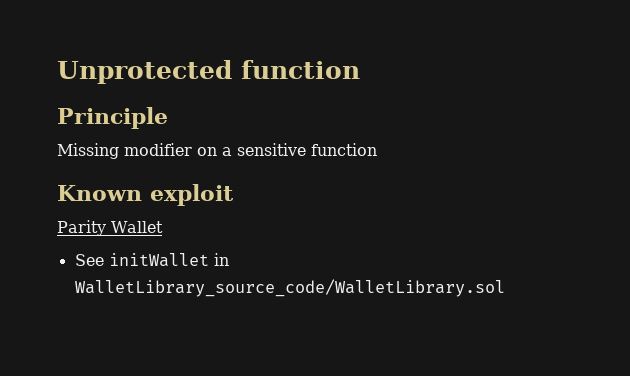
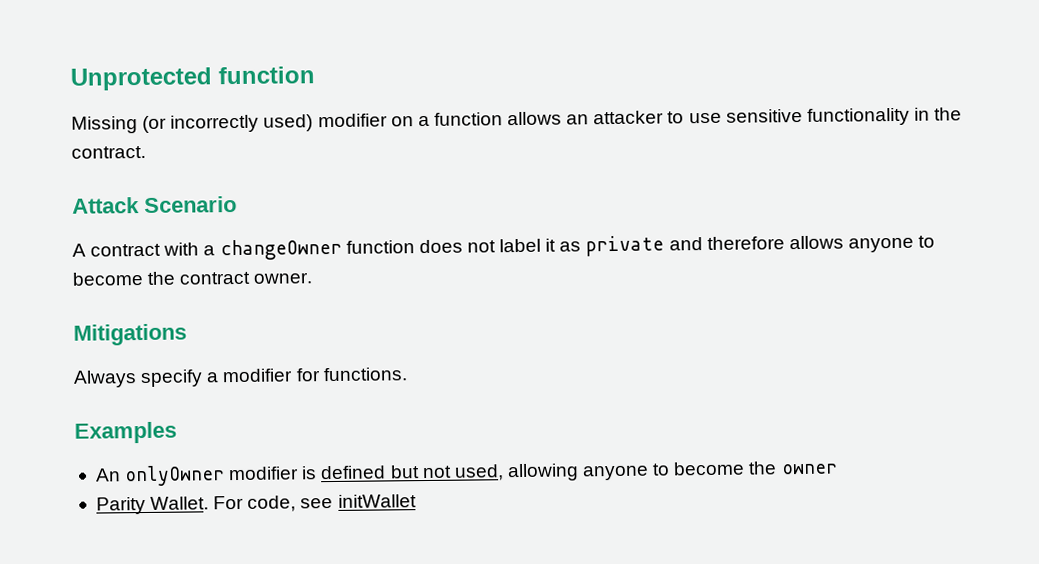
- Principle
- Missing modifier on a sensitive function
- Known exploit
- Parity Wallet
- See initWallet in WalletLibrary_source_code/WalletLibrary.sol
+ Missing (or incorrectly used) modifier on a function allows an attacker to use sensitive functionality in the contract.
+ Attack Scenario
+ A contract with a changeOwner function does not label it as private and therefore allows anyone to become the contract owner.
+ Mitigations
+ Always specify a modifier for functions.
+ Examples
+ An onlyOwner modifier is defined but not used, allowing anyone to become the owner
+ Parity Wallet. For code, see initWallet

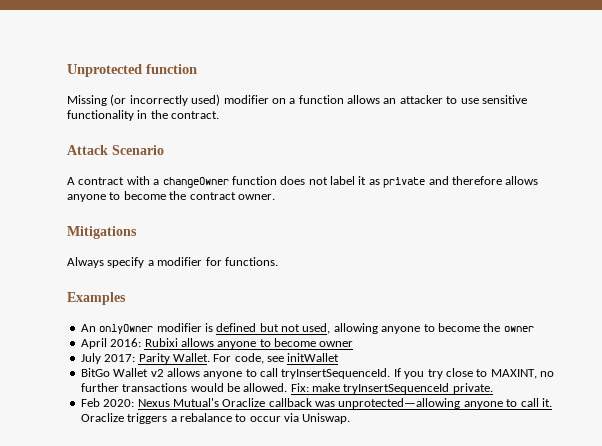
- Parity Wallet.
+ April 2016: Rubixi allows anyone to become owner
+ July 2017: Parity Wallet.
+ BitGo Wallet v2 allows anyone to call tryInsertSequenceId. If you try close to MAXINT, no further transactions would be allowed. Fix: make tryInsertSequenceId private.
+ Feb 2020: Nexus Mutual's Oraclize callback was unprotected—allowing anyone to call it. Oraclize triggers a rebalance to occur via Uniswap.

